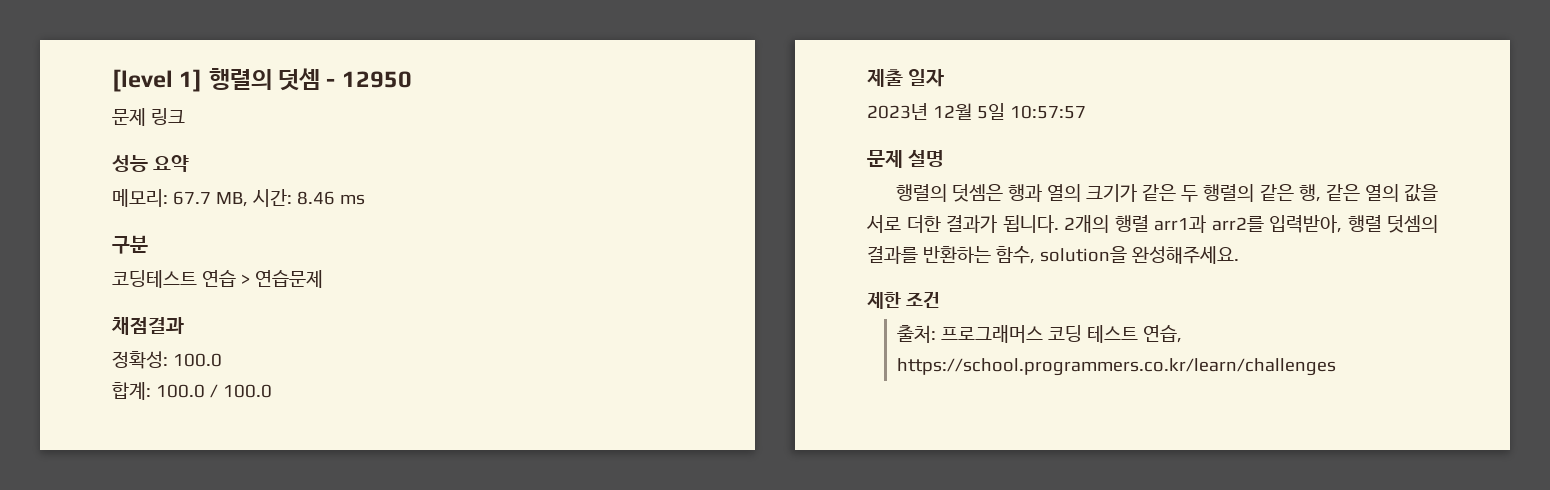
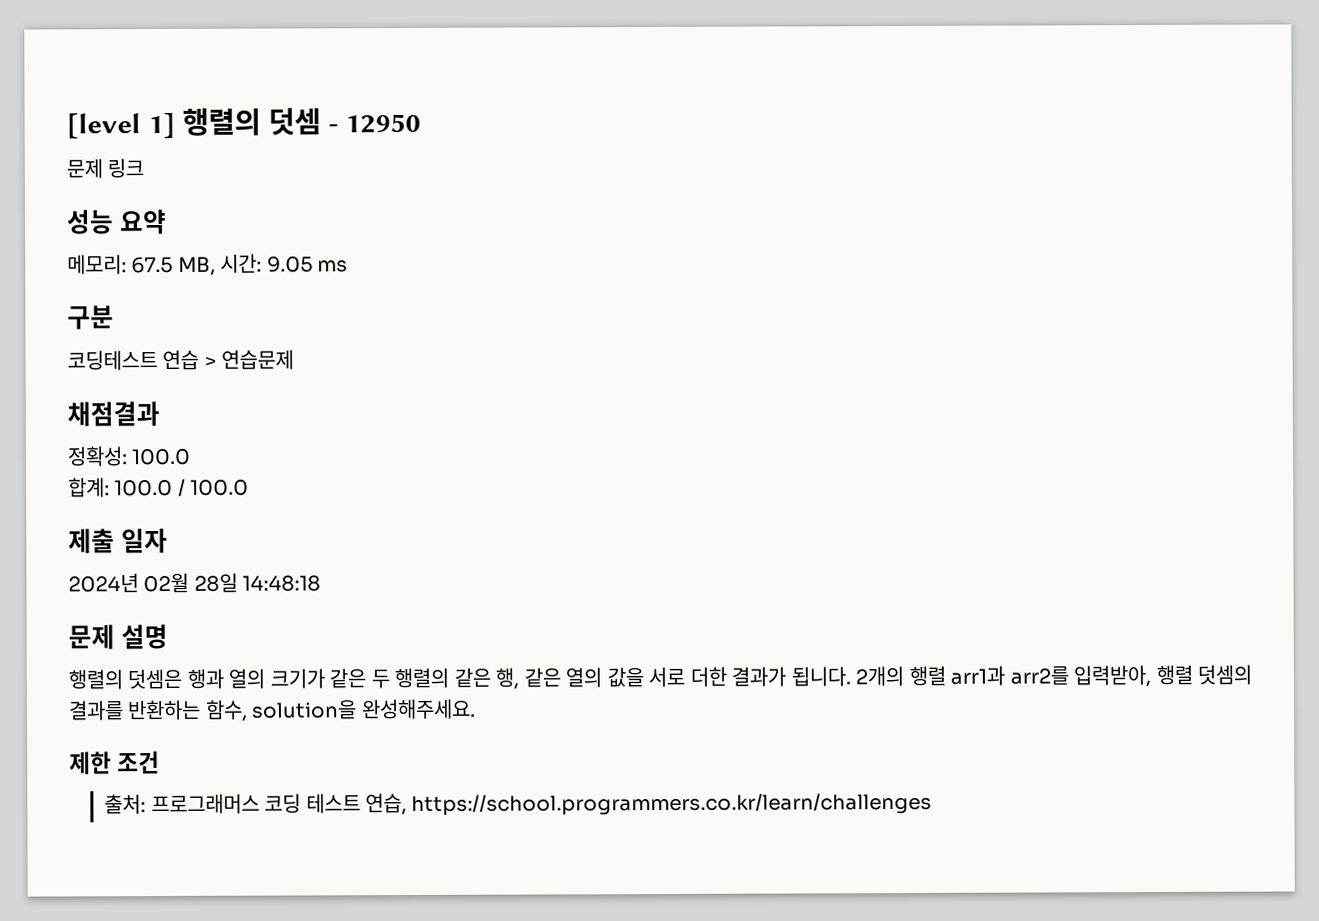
- 메모리: 67.7 MB, 시간: 8.46 ms
+ 메모리: 67.5 MB, 시간: 9.05 ms
- 2023년 12월 5일 10:57:57
+ 2024년 02월 28일 14:48:18

